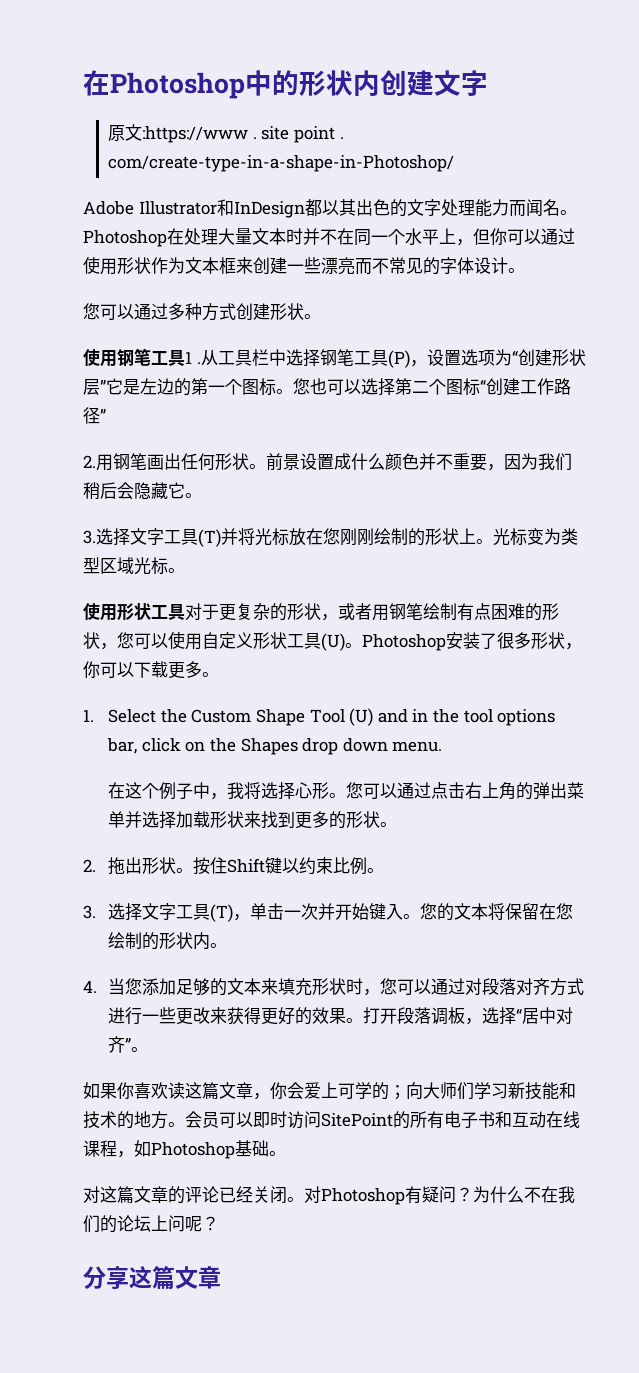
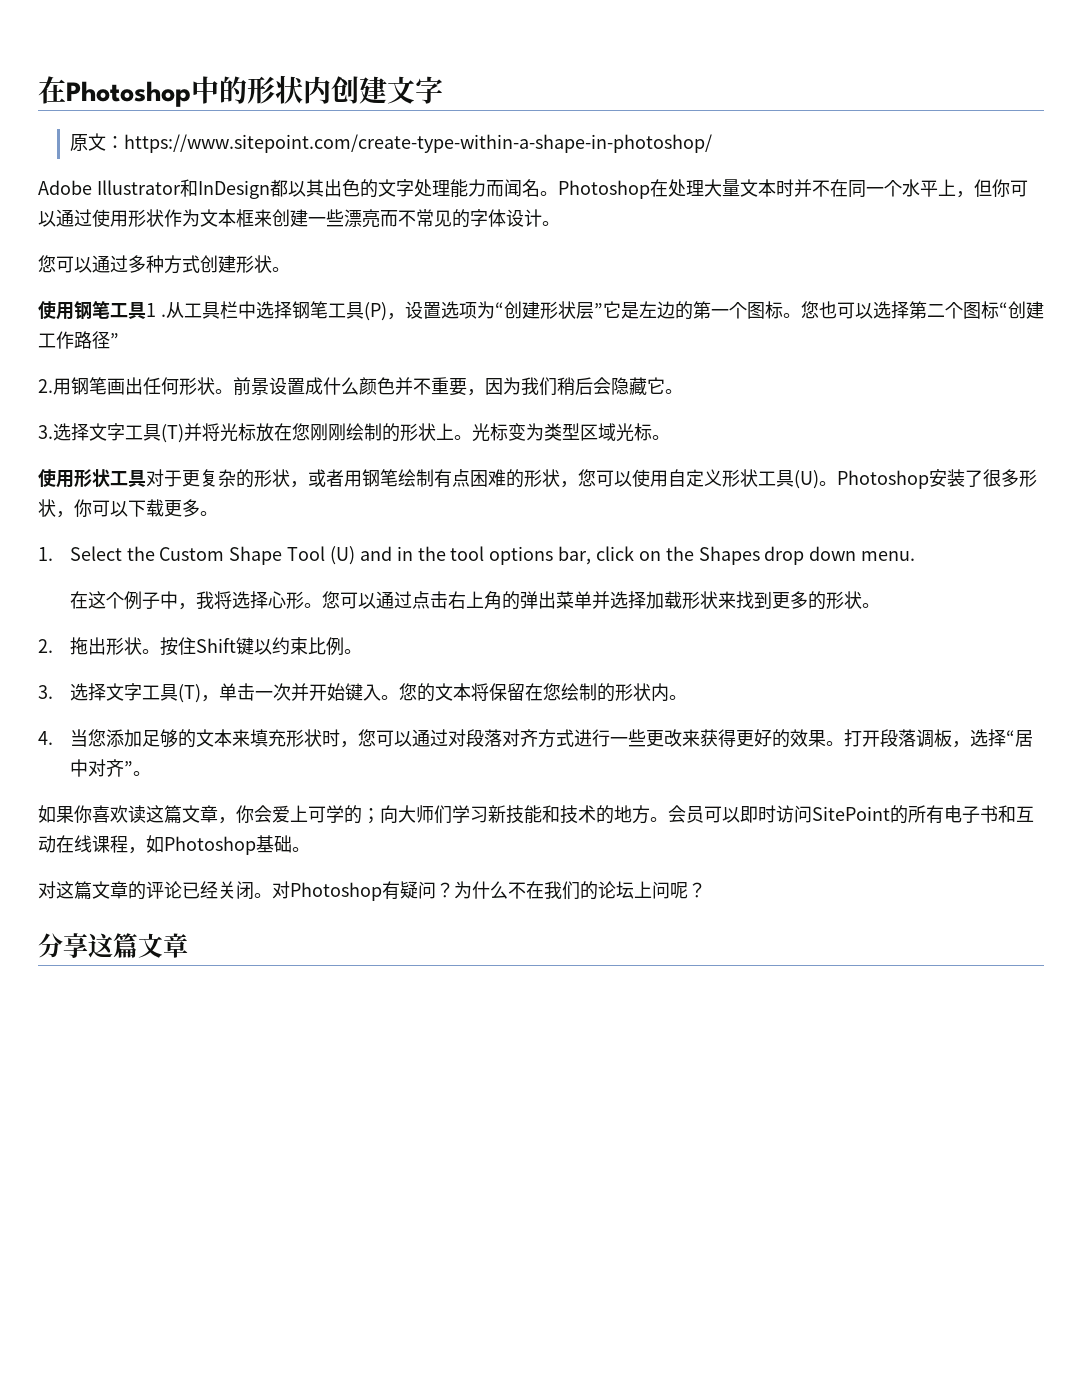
- 原文:https://www . site point . com/create-type-in-a-shape-in-Photoshop/
+ 原文：https://www.sitepoint.com/create-type-within-a-shape-in-photoshop/

